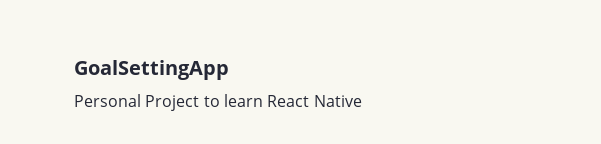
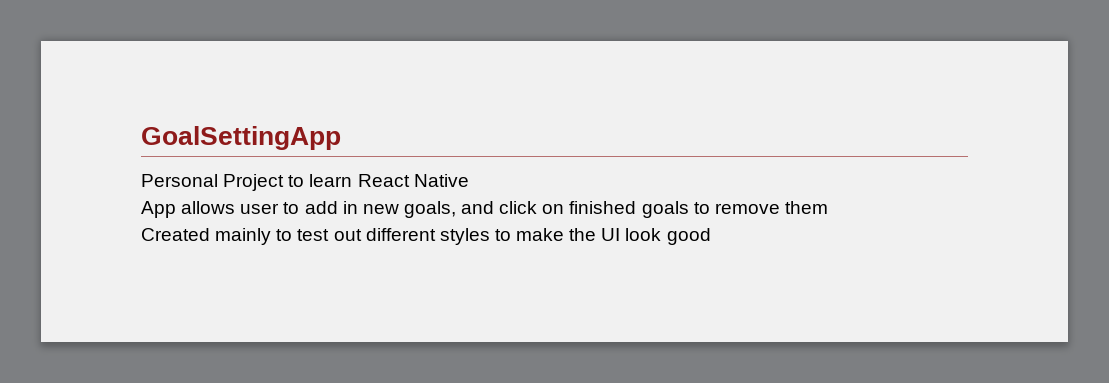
+ App allows user to add in new goals, and click on finished goals to remove them
+ Created mainly to test out different styles to make the UI look good

